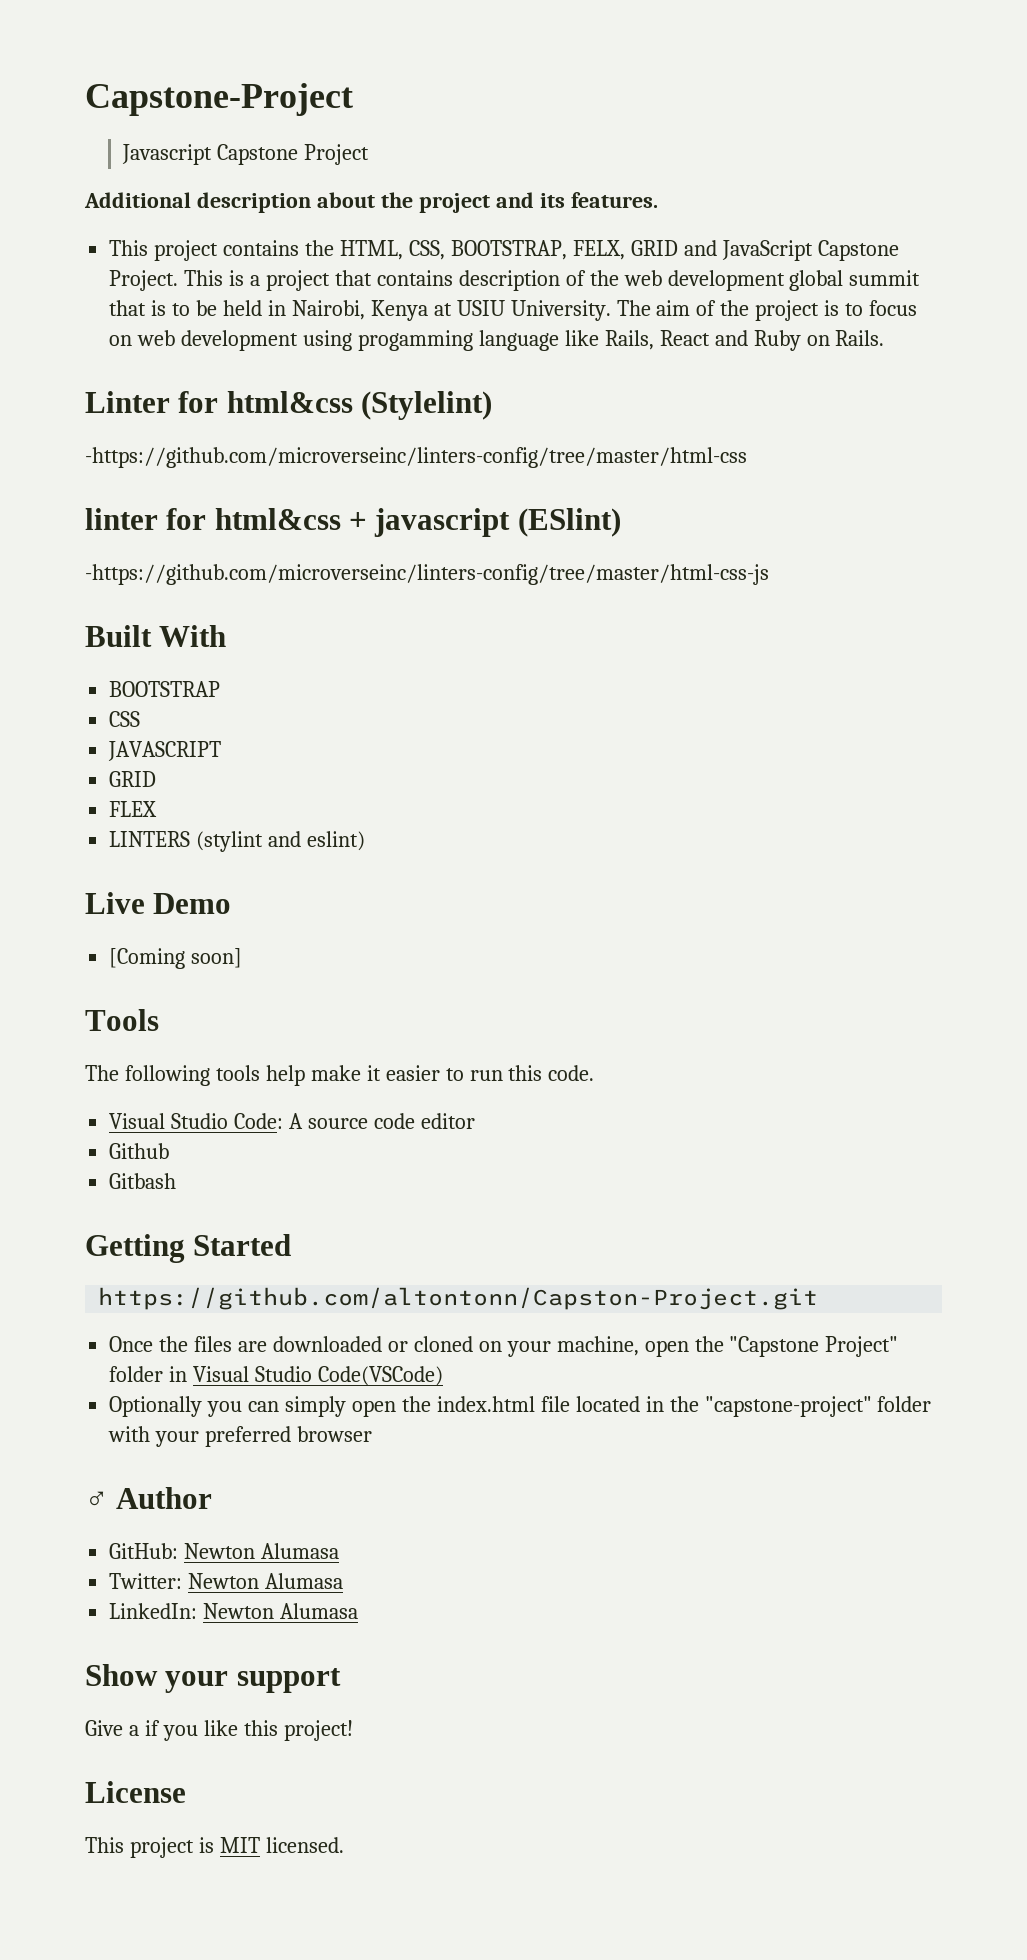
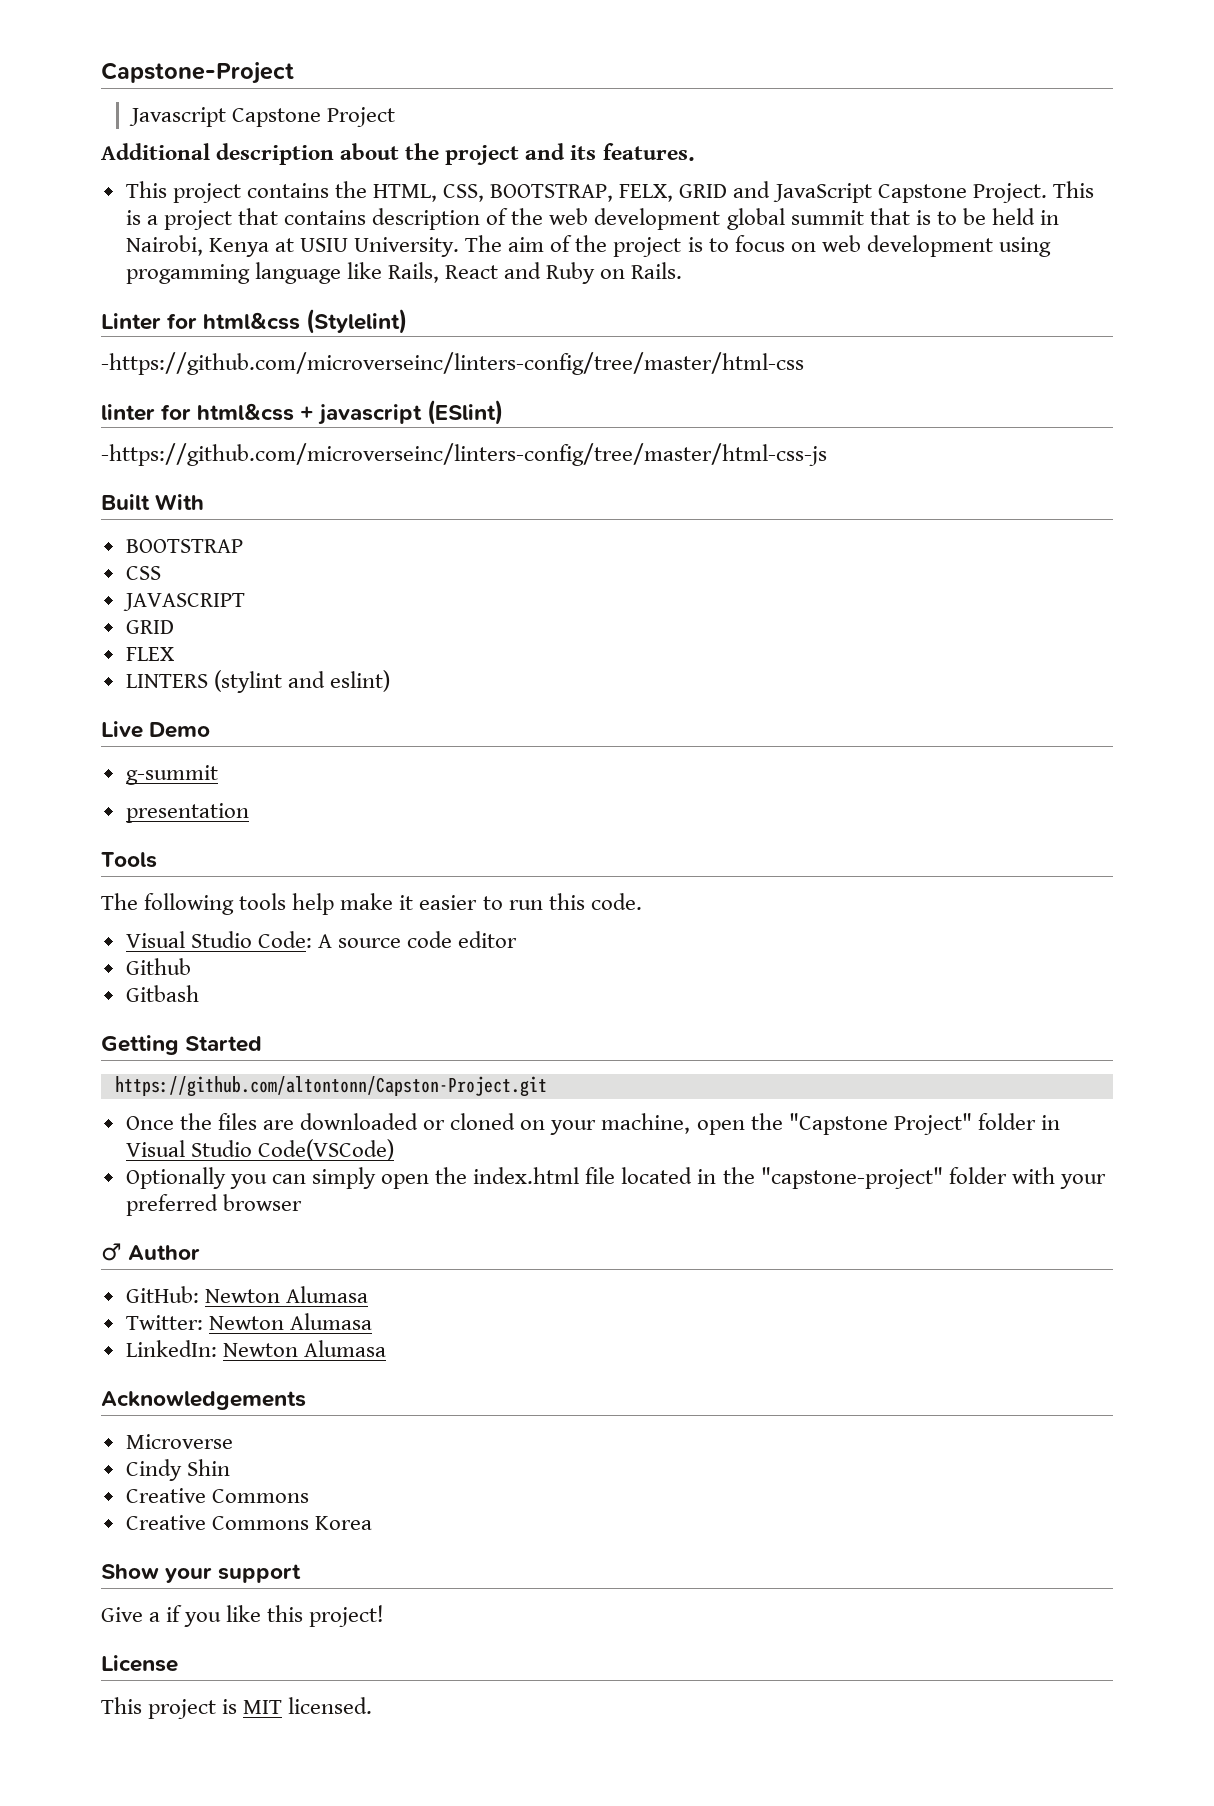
- [Coming soon]
+ g-summit
+ presentation
+ Acknowledgements
+ Microverse
+ Cindy Shin
+ Creative Commons
+ Creative Commons Korea

